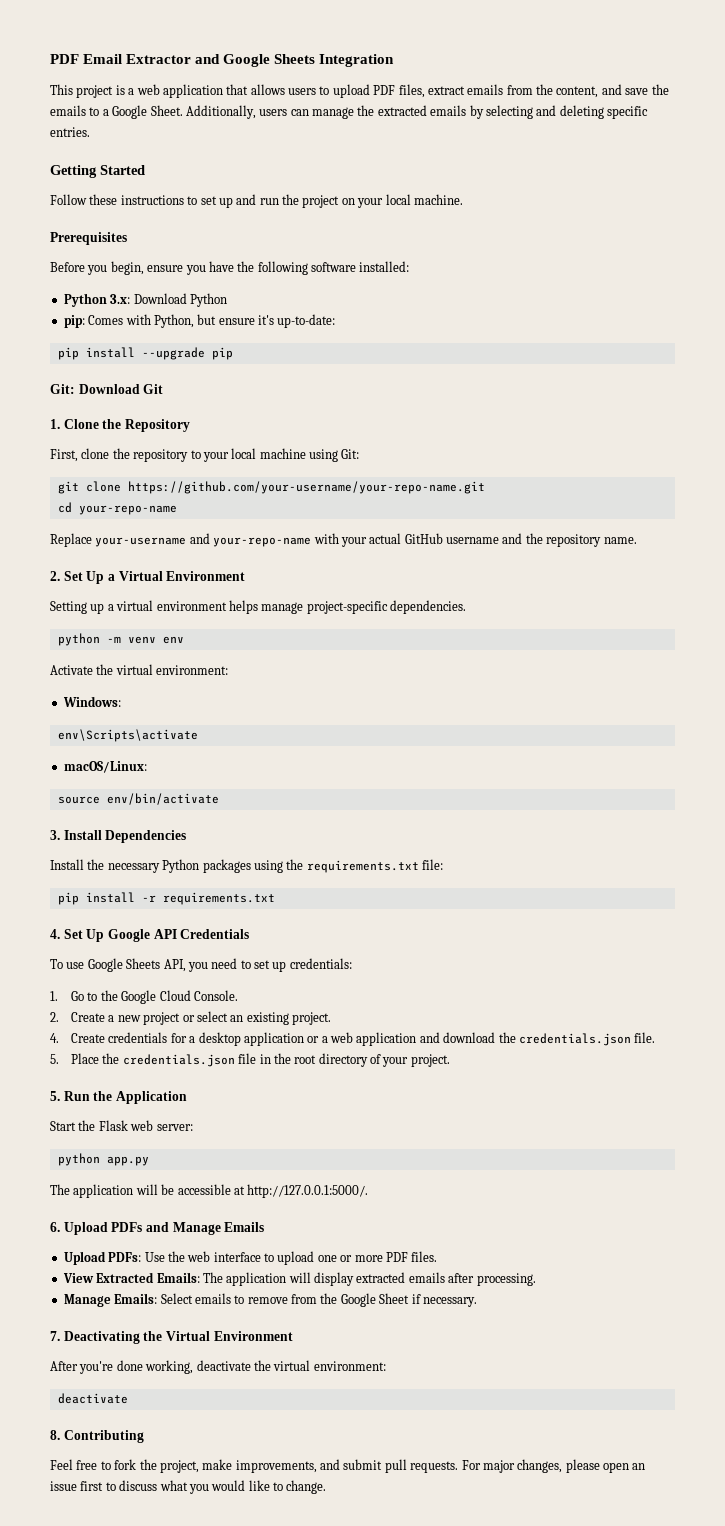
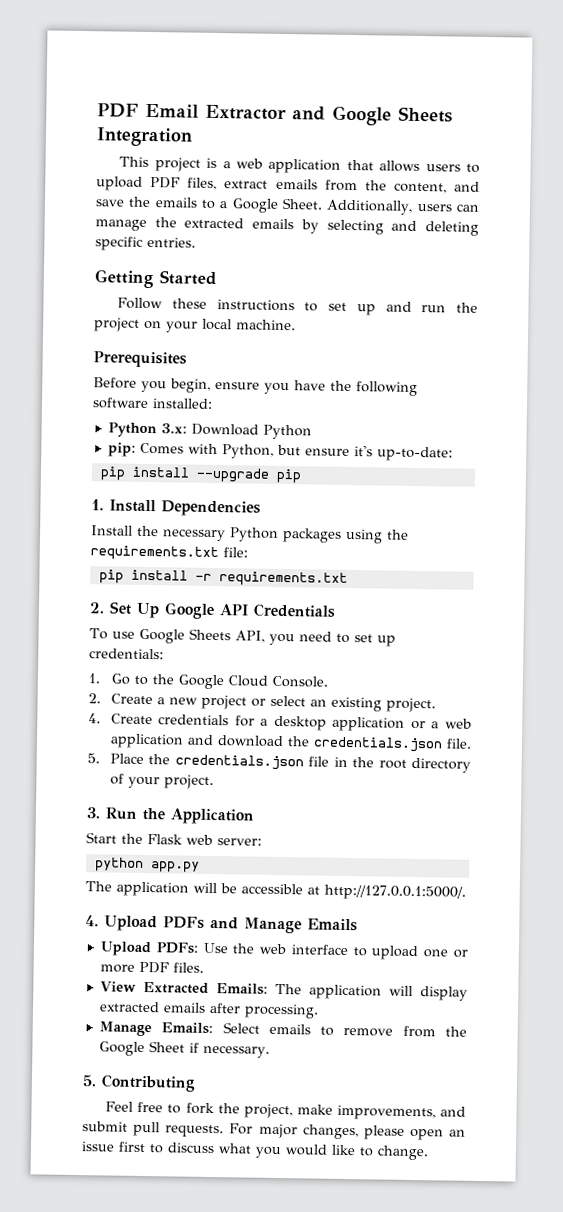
- Git: Download Git
- 1. Clone the Repository
- First, clone the repository to your local machine using Git:
- git clone https://github.com/your-username/your-repo-name.git
- cd your-repo-name
- Replace your-username and your-repo-name with your actual GitHub username and the repository name.
- 2. Set Up a Virtual Environment
- Setting up a virtual environment helps manage project-specific dependencies.
- python -m venv env
- Activate the virtual environment:
- Windows:
- env\Scripts\activate
- macOS/Linux:
- source env/bin/activate
- 3. Install Dependencies
+ 1. Install Dependencies
- 4. Set Up Google API Credentials
+ 2. Set Up Google API Credentials
- 5. Run the Application
+ 3. Run the Application
- 6. Upload PDFs and Manage Emails
+ 4. Upload PDFs and Manage Emails
- 7. Deactivating the Virtual Environment
- After you're done working, deactivate the virtual environment:
- deactivate
- 8. Contributing
+ 5. Contributing

